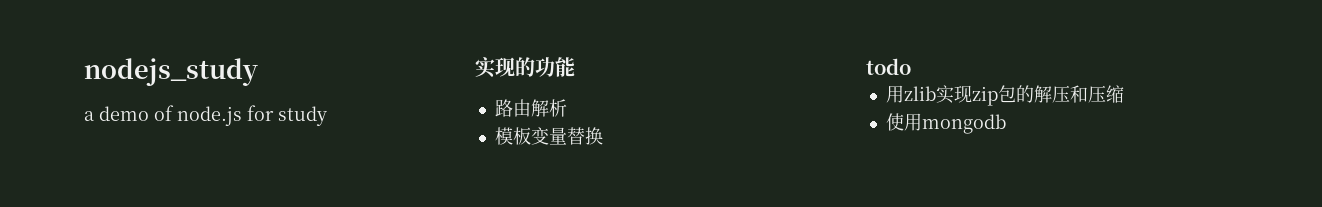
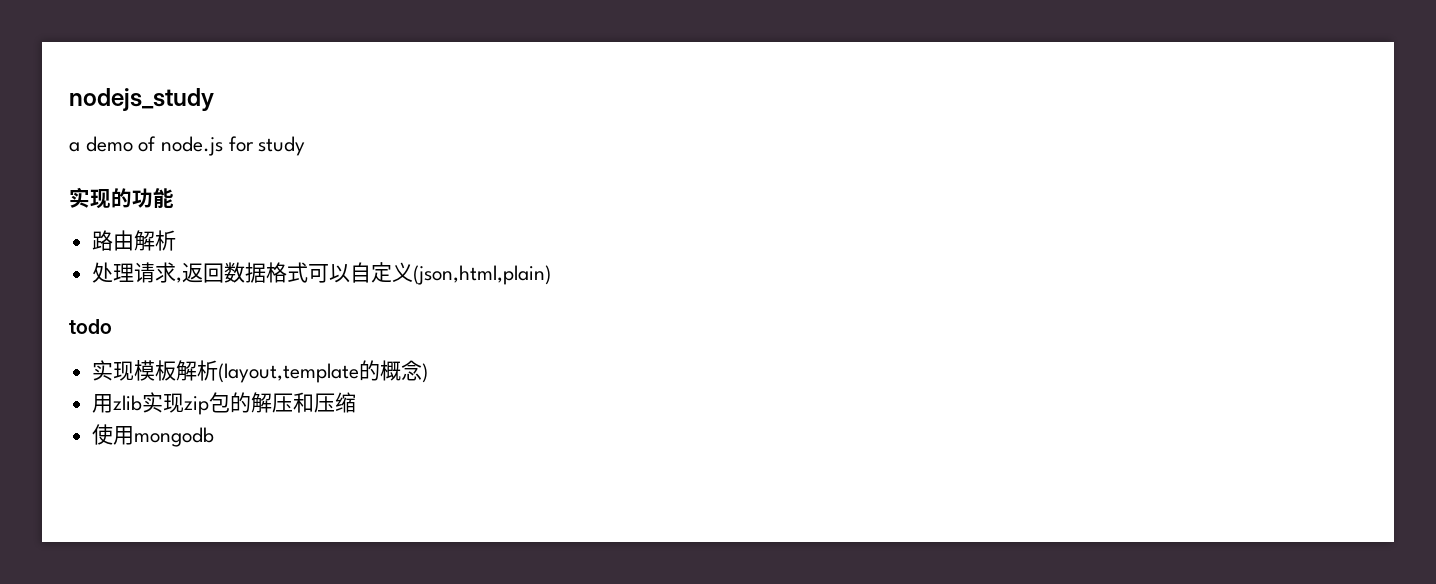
- 模板变量替换
+ 处理请求,返回数据格式可以自定义(json,html,plain)
  todo
+ 实现模板解析(layout,template的概念)

